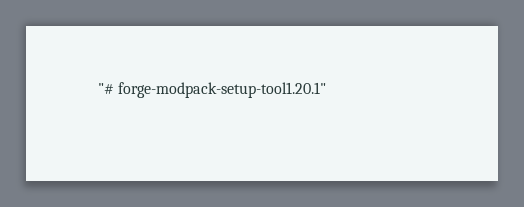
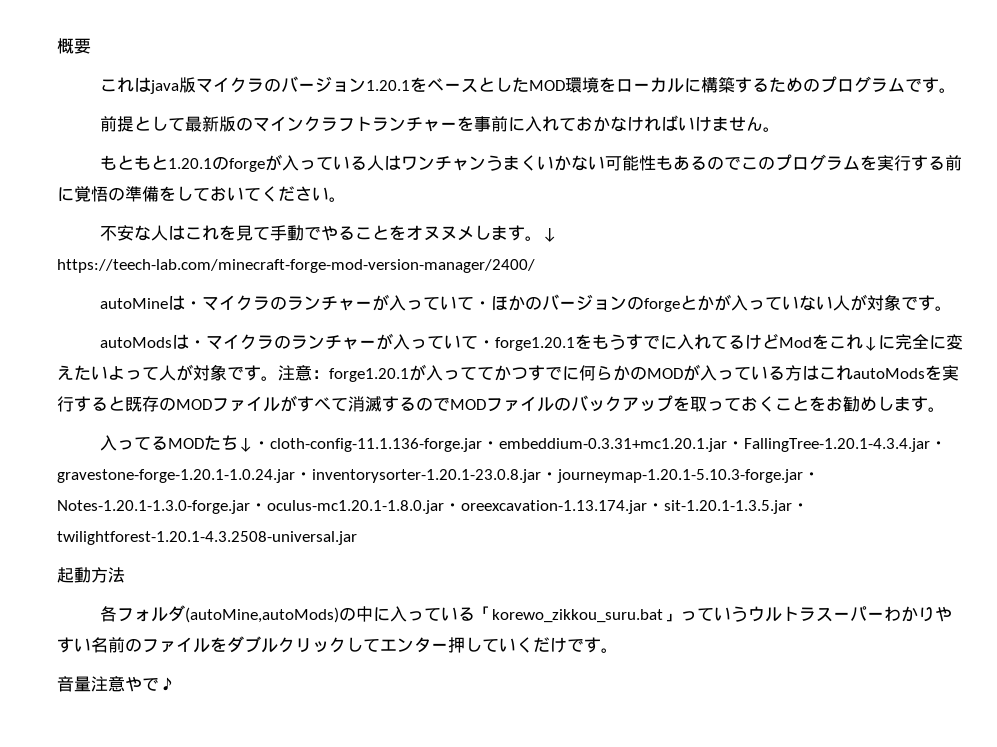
- "# forge-modpack-setup-tool1.20.1"
+ 概要
+ これはjava版マイクラのバージョン1.20.1をベースとしたMOD環境をローカルに構築するためのプログラムです。
+ 前提として最新版のマインクラフトランチャーを事前に入れておかなければいけません。
+ もともと1.20.1のforgeが入っている人はワンチャンうまくいかない可能性もあるのでこのプログラムを実行する前に覚悟の準備をしておいてください。
+ 不安な人はこれを見て手動でやることをオヌヌメします。↓ https://teech-lab.com/minecraft-forge-mod-version-manager/2400/
+ autoMineは・マイクラのランチャーが入っていて・ほかのバージョンのforgeとかが入っていない人が対象です。
+ autoModsは・マイクラのランチャーが入っていて・forge1.20.1をもうすでに入れてるけどModをこれ↓に完全に変えたいよって人が対象です。注意：forge1.20.1が入っててかつすでに何らかのMODが入っている方はこれautoModsを実行すると既存のMODファイルがすべて消滅するのでMODファイルのバックアップを取っておくことをお勧めします。
+ 入ってるMODたち↓・cloth-config-11.1.136-forge.jar・embeddium-0.3.31+mc1.20.1.jar・FallingTree-1.20.1-4.3.4.jar・gravestone-forge-1.20.1-1.0.24.jar・inventorysorter-1.20.1-23.0.8.jar・journeymap-1.20.1-5.10.3-forge.jar・Notes-1.20.1-1.3.0-forge.jar・oculus-mc1.20.1-1.8.0.jar・oreexcavation-1.13.174.jar・sit-1.20.1-1.3.5.jar・twilightforest-1.20.1-4.3.2508-universal.jar
+ 起動方法
+ 各フォルダ(autoMine,autoMods)の中に入っている「korewo_zikkou_suru.bat」っていうウルトラスーパーわかりやすい名前のファイルをダブルクリックしてエンター押していくだけです。
+ 音量注意やで♪

